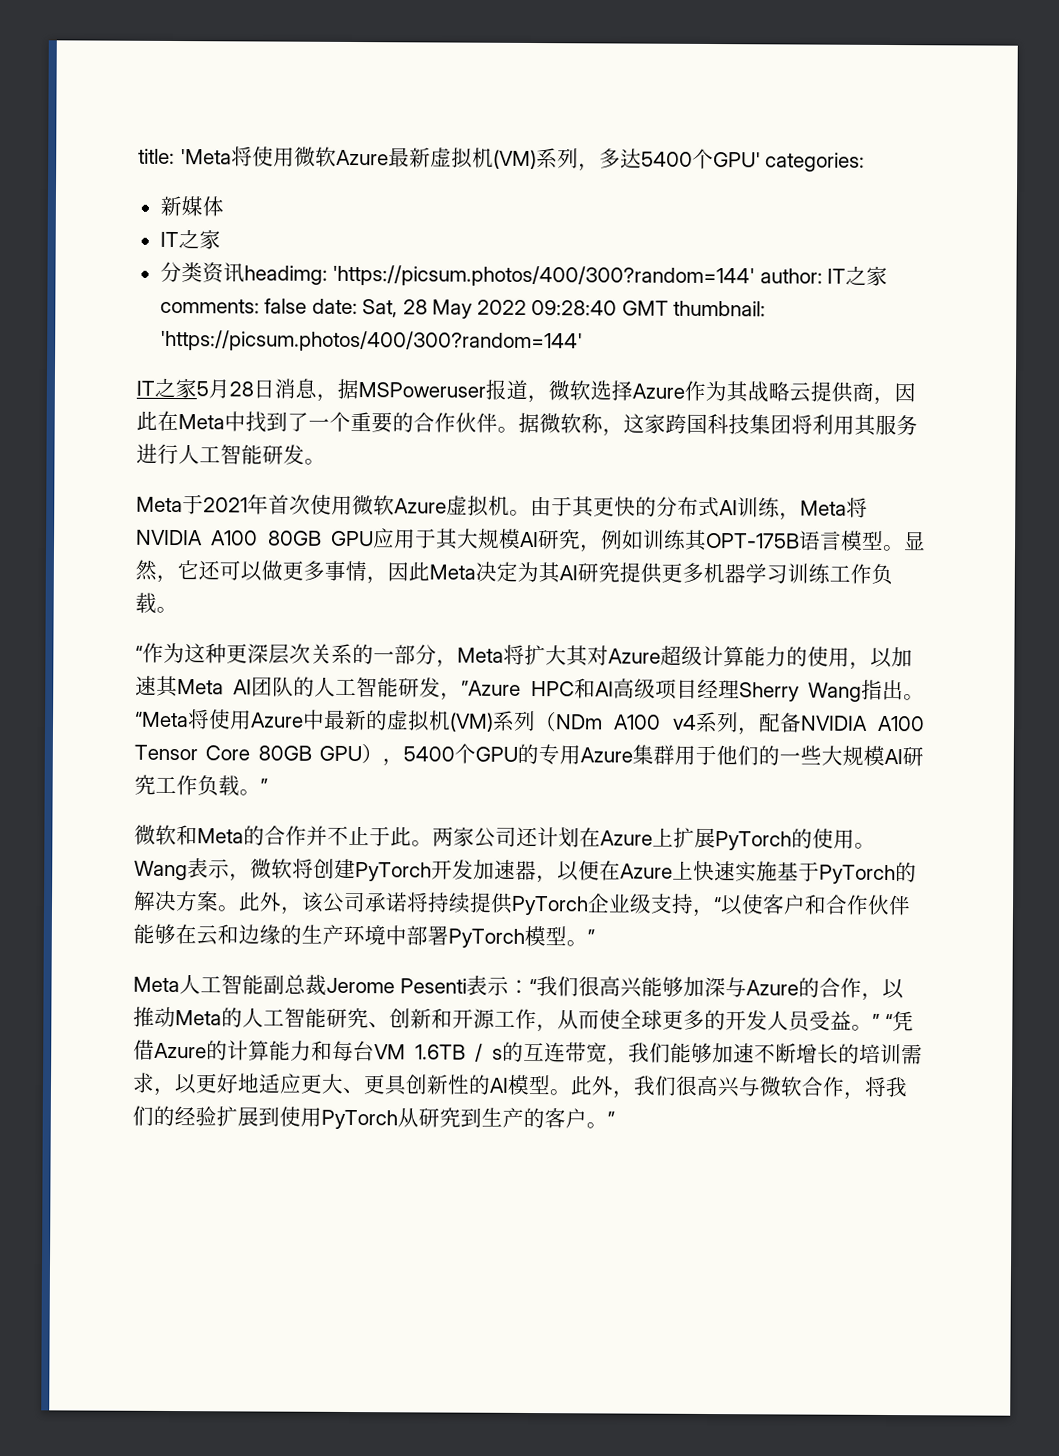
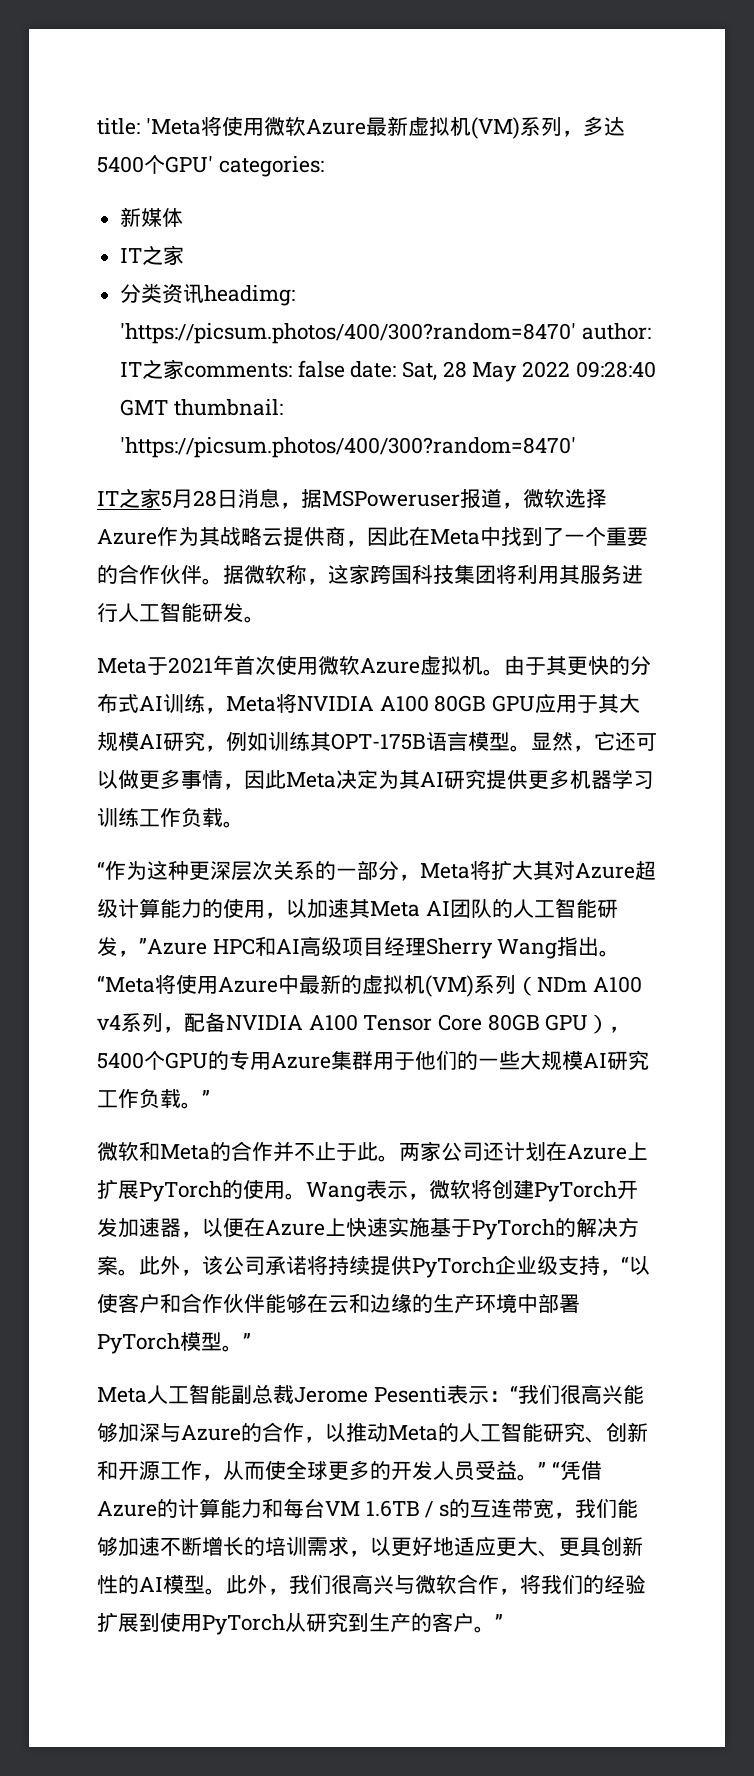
- 分类资讯headimg: 'https://picsum.photos/400/300?random=144' author: IT之家comments: false date: Sat, 28 May 2022 09:28:40 GMT thumbnail: 'https://picsum.photos/400/300?random=144'
+ 分类资讯headimg: 'https://picsum.photos/400/300?random=8470' author: IT之家comments: false date: Sat, 28 May 2022 09:28:40 GMT thumbnail: 'https://picsum.photos/400/300?random=8470'

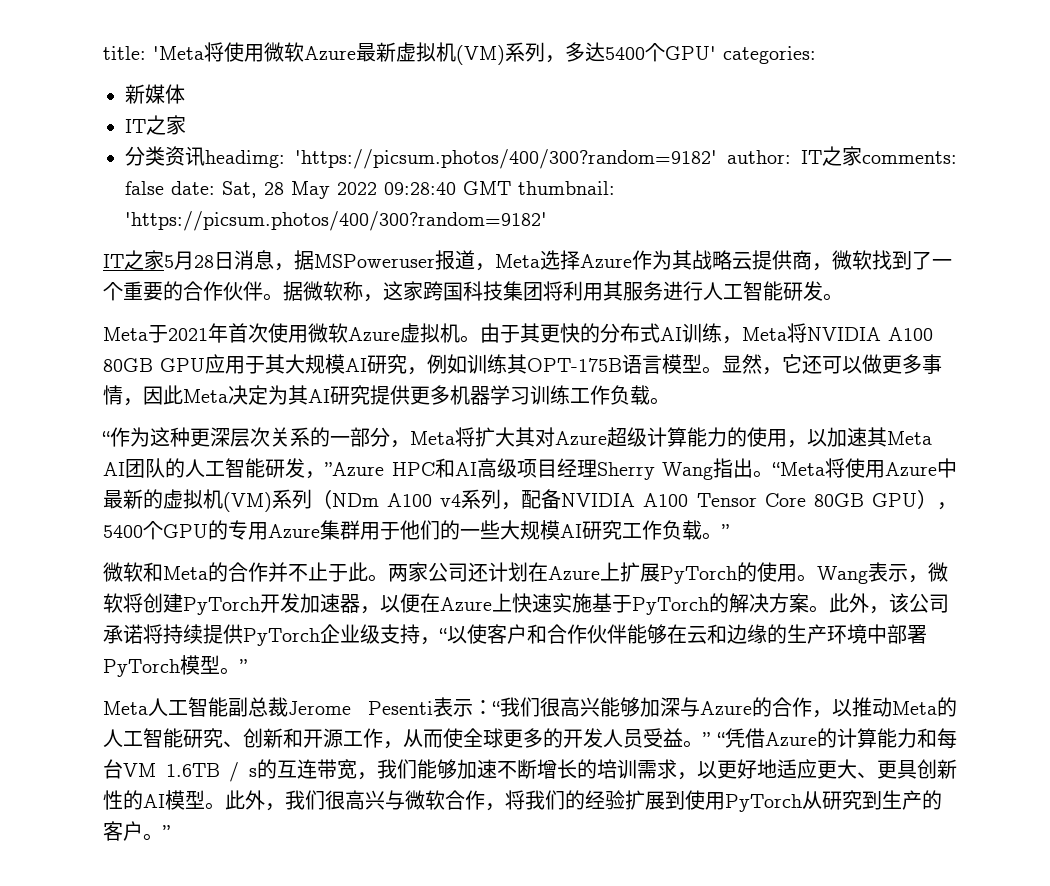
- 分类资讯headimg: 'https://picsum.photos/400/300?random=8470' author: IT之家comments: false date: Sat, 28 May 2022 09:28:40 GMT thumbnail: 'https://picsum.photos/400/300?random=8470'
+ 分类资讯headimg: 'https://picsum.photos/400/300?random=9182' author: IT之家comments: false date: Sat, 28 May 2022 09:28:40 GMT thumbnail: 'https://picsum.photos/400/300?random=9182'
- IT之家5月28日消息，据MSPoweruser报道，微软选择Azure作为其战略云提供商，因此在Meta中找到了一个重要的合作伙伴。
+ IT之家5月28日消息，据MSPoweruser报道，Meta选择Azure作为其战略云提供商，微软找到了一个重要的合作伙伴。

